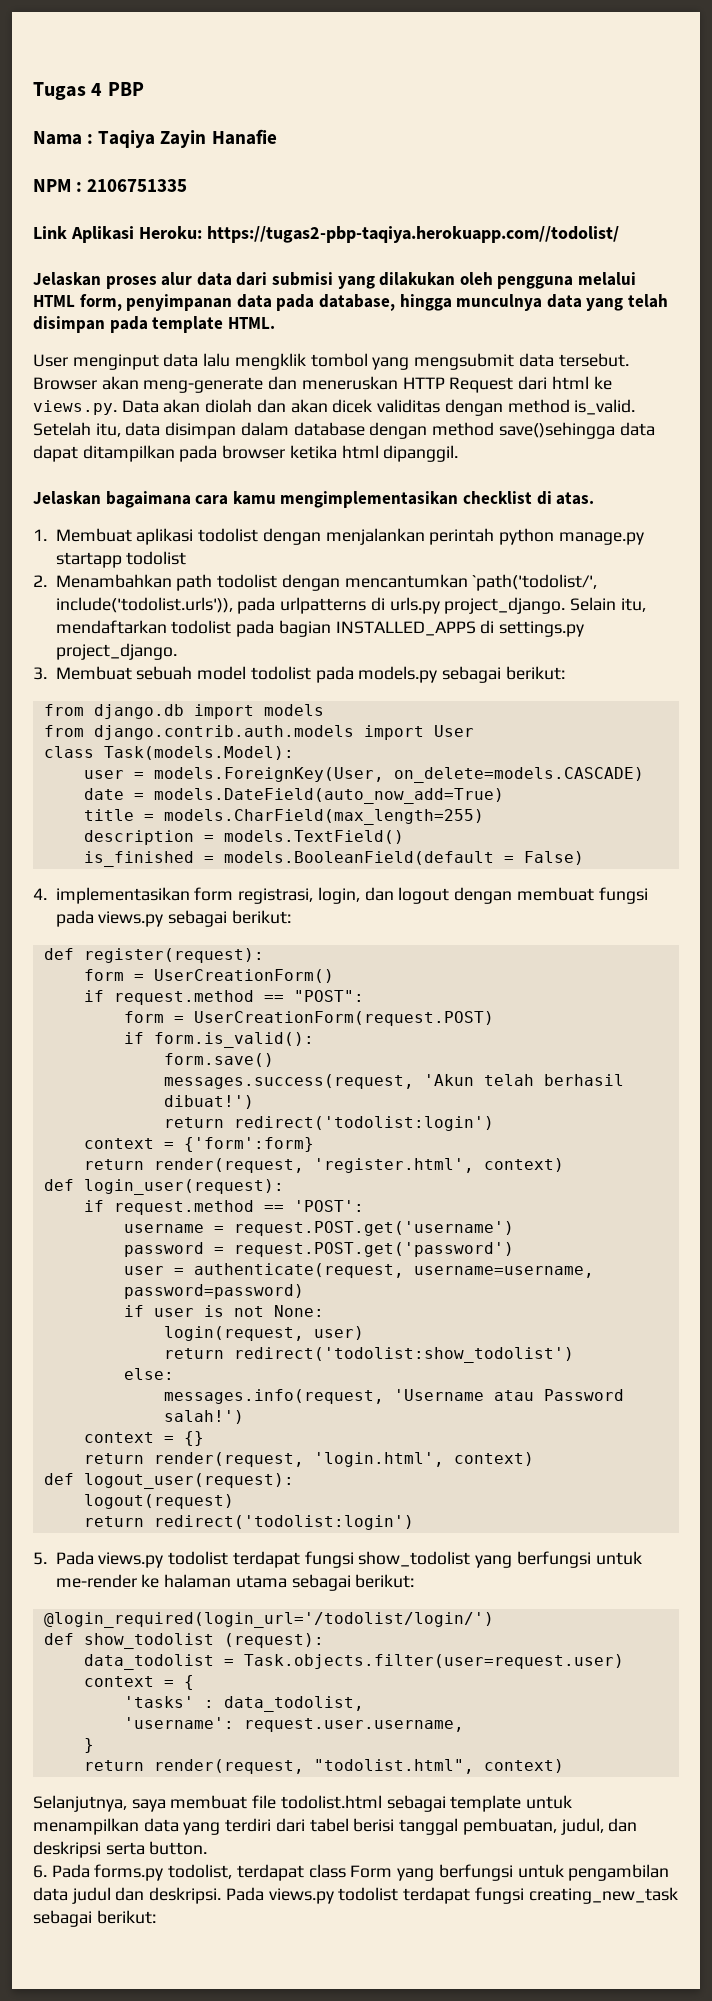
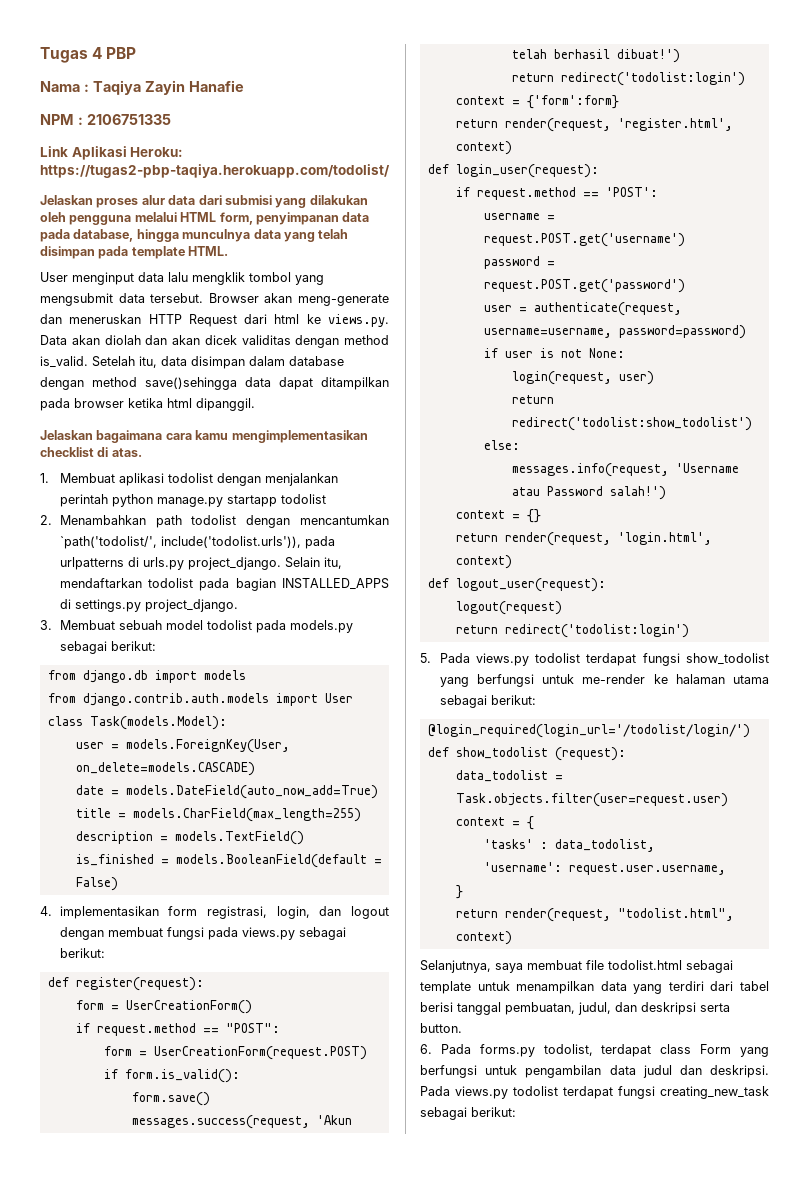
- Link Aplikasi Heroku: https://tugas2-pbp-taqiya.herokuapp.com//todolist/
+ Link Aplikasi Heroku: https://tugas2-pbp-taqiya.herokuapp.com/todolist/

